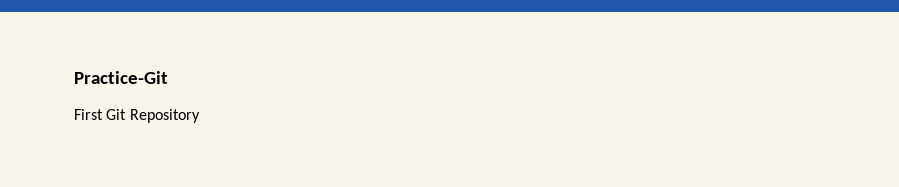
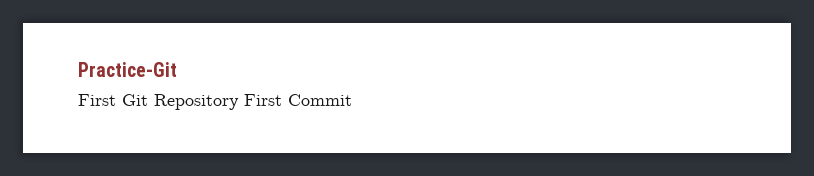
- First Git Repository
+ First Git Repository First Commit

